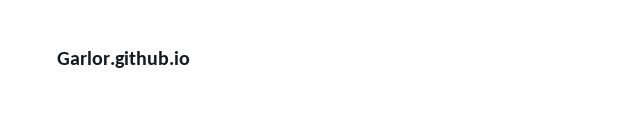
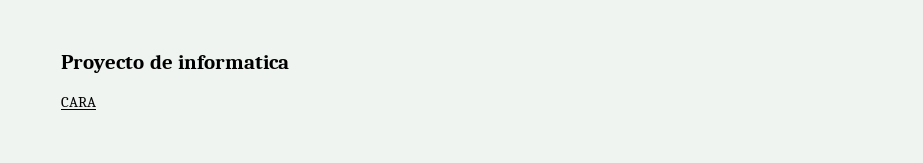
- Garlor.github.io
+ Proyecto de informatica
+ CARA

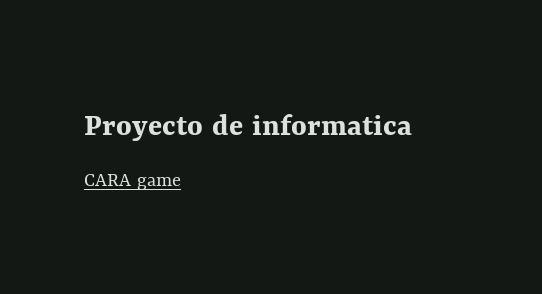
- CARA
+ CARA game

